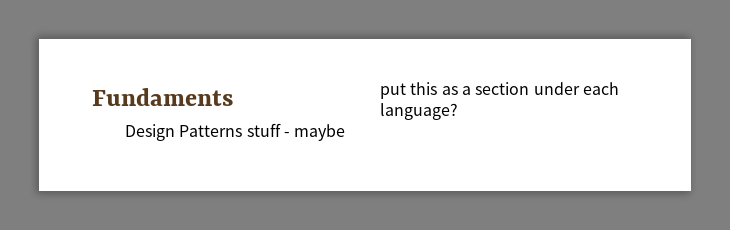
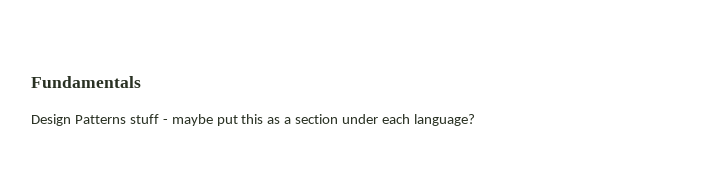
- Fundaments
+ Fundamentals

